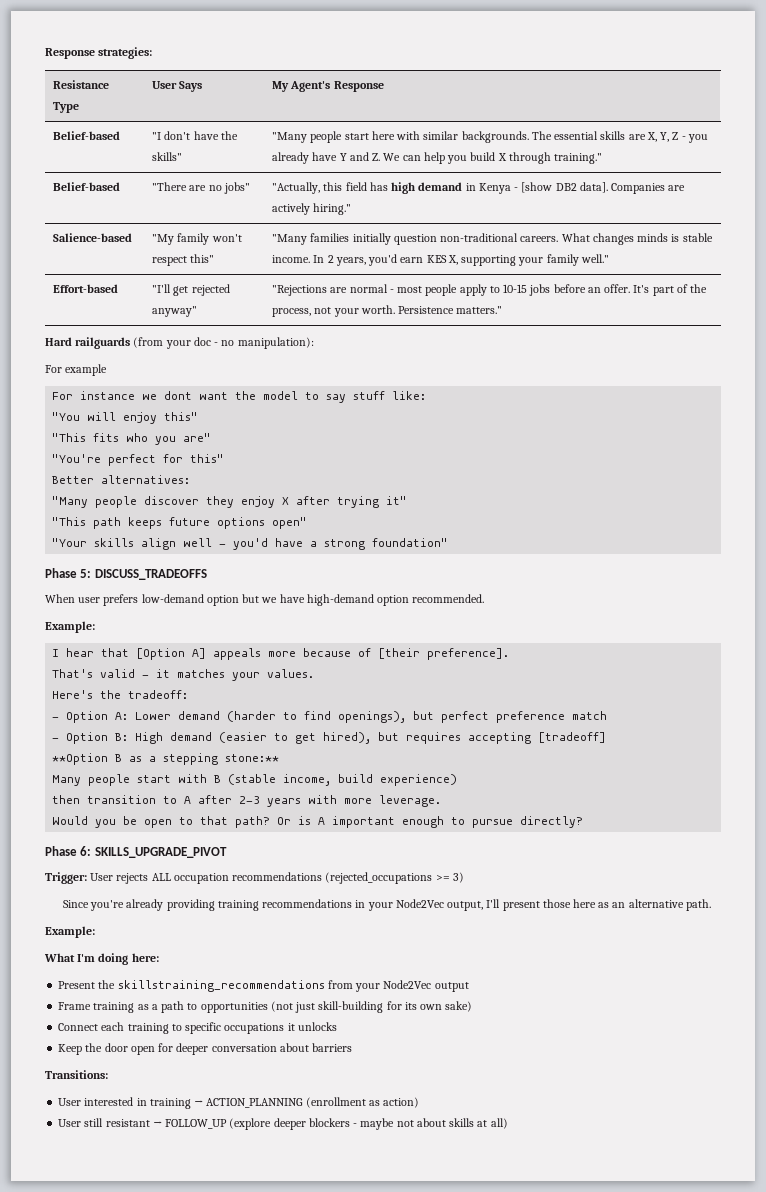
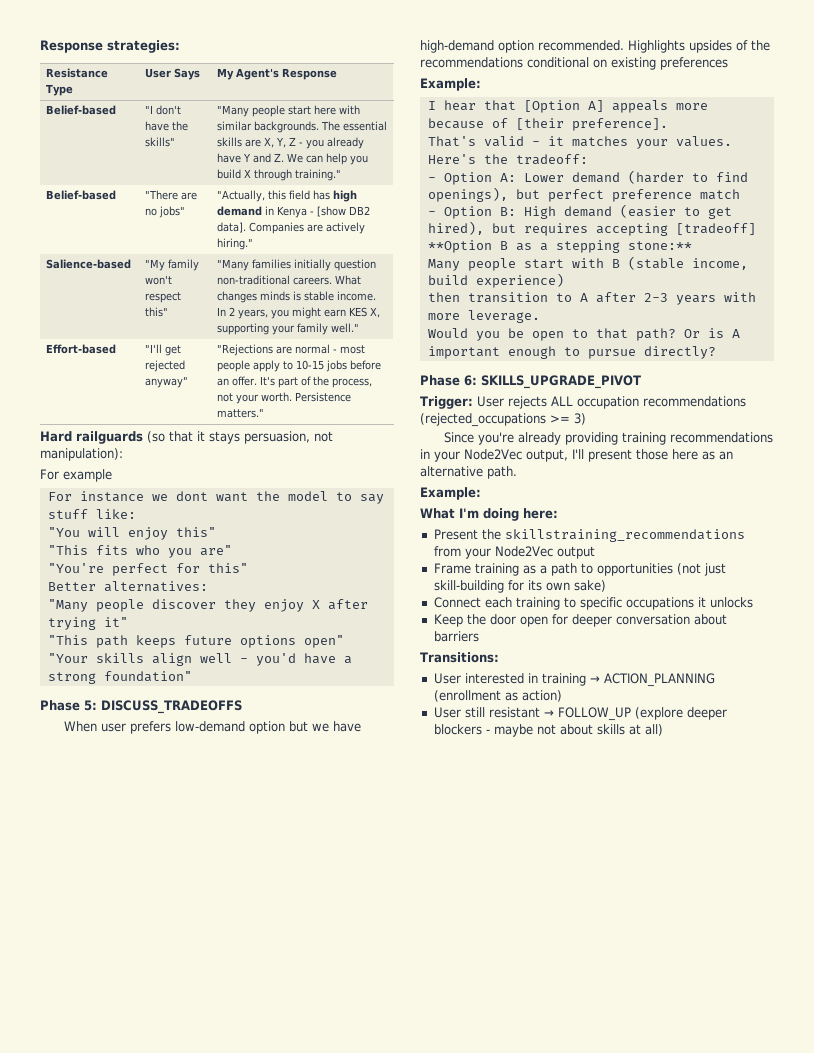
- Salience-based | "My family won't respect this" | "Many families initially question non-traditional careers. What changes minds is stable income. In 2 years, you'd earn KES X, supporting your family well."
+ Salience-based | "My family won't respect this" | "Many families initially question non-traditional careers. What changes minds is stable income. In 2 years, you might earn KES X, supporting your family well."
- Hard railguards (from your doc - no manipulation):
+ Hard railguards (so that it stays persuasion, not manipulation):
+ Highlights upsides of the recommendations conditional on existing preferences

